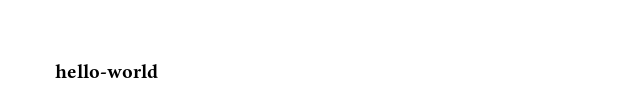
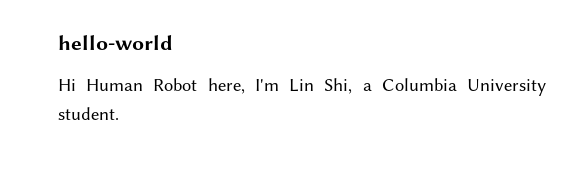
+ Hi Human Robot here, I'm Lin Shi, a Columbia University student.

